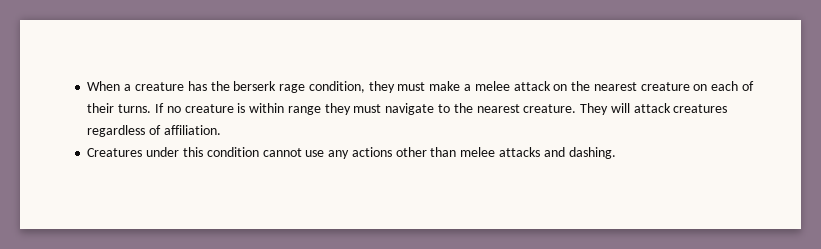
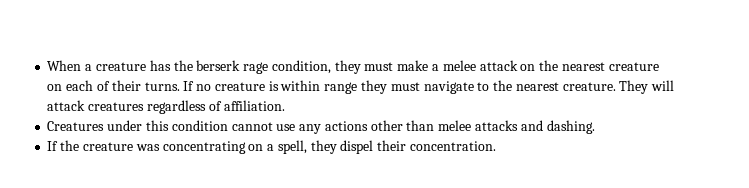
+ If the creature was concentrating on a spell, they dispel their concentration.

